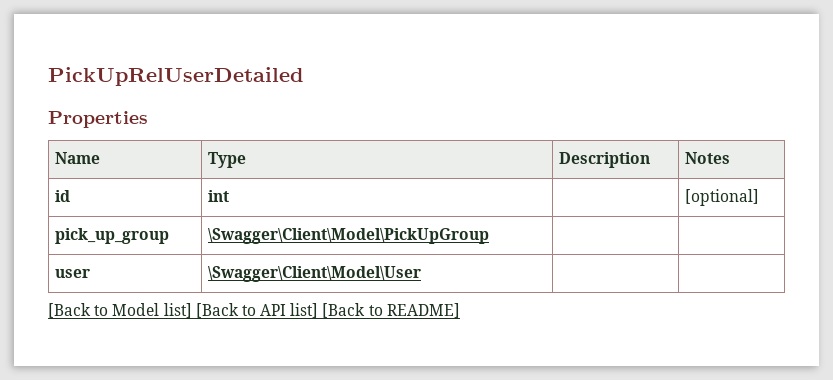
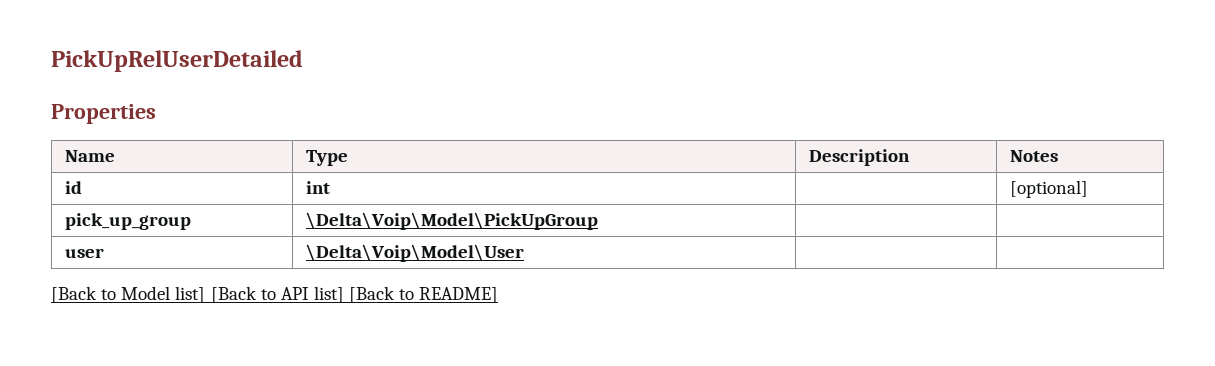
- pick_up_group | \Swagger\Client\Model\PickUpGroup | |
+ pick_up_group | \Delta\Voip\Model\PickUpGroup | |
- user | \Swagger\Client\Model\User | |
+ user | \Delta\Voip\Model\User | |

